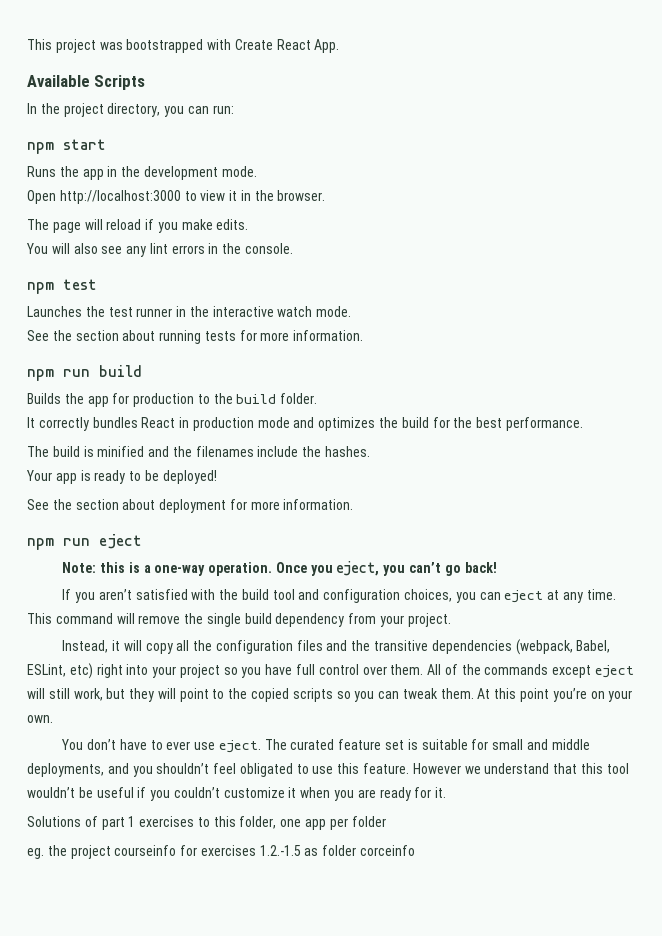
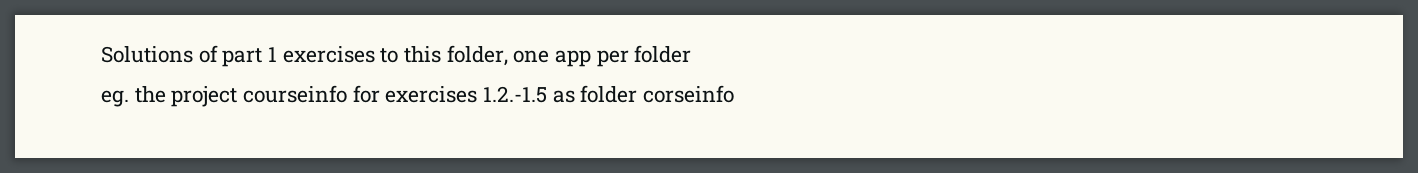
- This project was bootstrapped with Create React App.
- Available Scripts
- In the project directory, you can run:
- npm start
- Runs the app in the development mode.
- Open http://localhost:3000 to view it in the browser.
- The page will reload if you make edits.
- You will also see any lint errors in the console.
- npm test
- Launches the test runner in the interactive watch mode.
- See the section about running tests for more information.
- npm run build
- Builds the app for production to the build folder.
- It correctly bundles React in production mode and optimizes the build for the best performance.
- The build is minified and the filenames include the hashes.
- Your app is ready to be deployed!
- See the section about deployment for more information.
- npm run eject
- Note: this is a one-way operation. Once you eject, you can’t go back!
- If you aren’t satisfied with the build tool and configuration choices, you can eject at any time. This command will remove the single build dependency from your project.
- Instead, it will copy all the configuration files and the transitive dependencies (webpack, Babel, ESLint, etc) right into your project so you have full control over them. All of the commands except eject will still work, but they will point to the copied scripts so you can tweak them. At this point you’re on your own.
- You don’t have to ever use eject. The curated feature set is suitable for small and middle deployments, and you shouldn’t feel obligated to use this feature. However we understand that this tool wouldn’t be useful if you couldn’t customize it when you are ready for it.
- eg. the project courseinfo for exercises 1.2.-1.5 as folder corceinfo
+ eg. the project courseinfo for exercises 1.2.-1.5 as folder corseinfo

